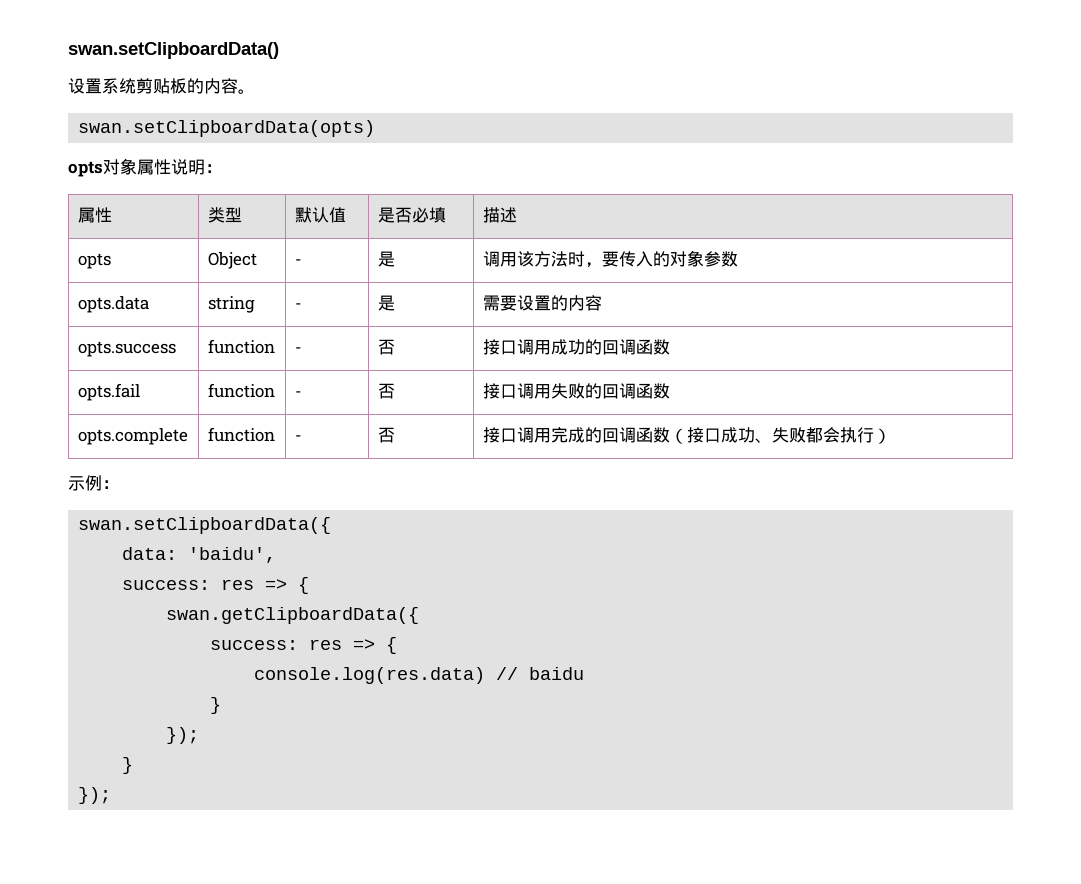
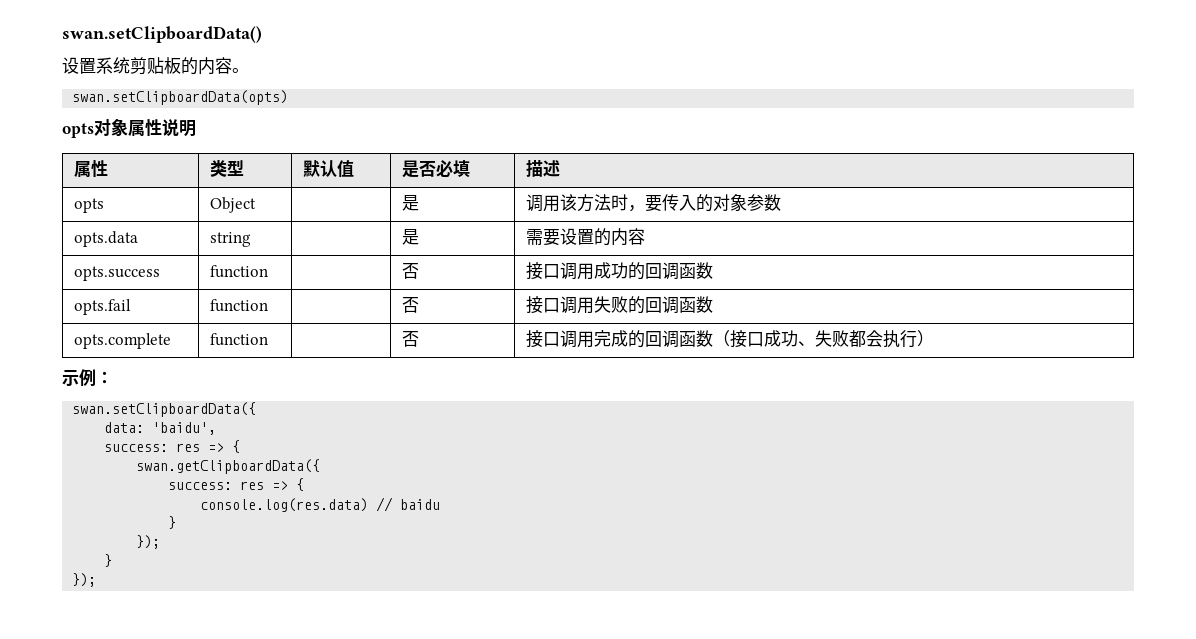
- opts对象属性说明：
+ opts对象属性说明
- opts | Object | - | 是 | 调用该方法时，要传入的对象参数
+ opts | Object | | 是 | 调用该方法时，要传入的对象参数
- opts.data | string | - | 是 | 需要设置的内容
+ opts.data | string | | 是 | 需要设置的内容
- opts.success | function | - | 否 | 接口调用成功的回调函数
+ opts.success | function | | 否 | 接口调用成功的回调函数
- opts.fail | function | - | 否 | 接口调用失败的回调函数
+ opts.fail | function | | 否 | 接口调用失败的回调函数
- opts.complete | function | - | 否 | 接口调用完成的回调函数（接口成功、失败都会执行）
+ opts.complete | function | | 否 | 接口调用完成的回调函数（接口成功、失败都会执行）

